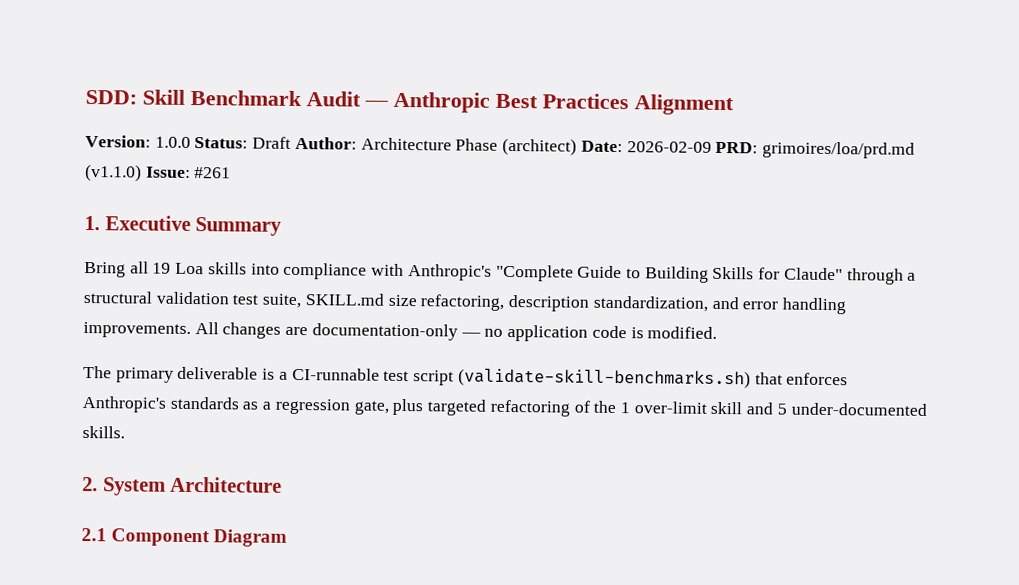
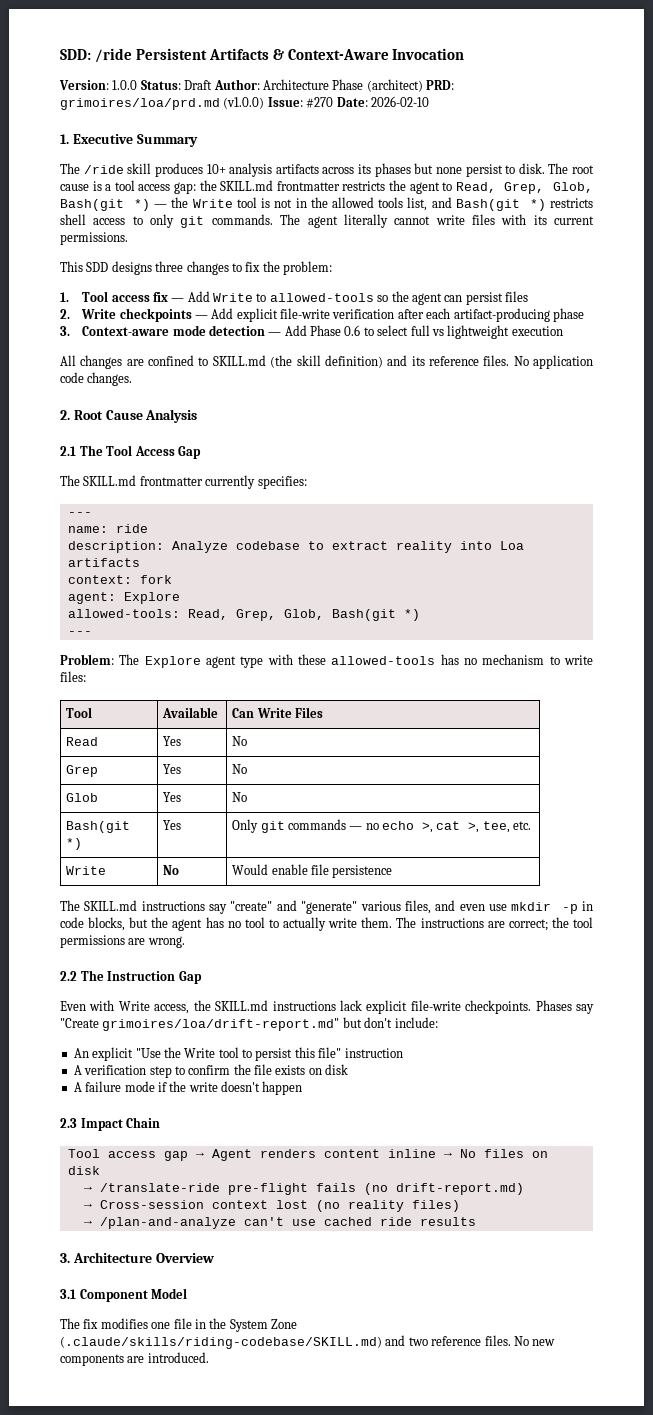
- SDD: Skill Benchmark Audit — Anthropic Best Practices Alignment
+ SDD: /ride Persistent Artifacts & Context-Aware Invocation
- Version: 1.0.0 Status: Draft Author: Architecture Phase (architect) Date: 2026-02-09 PRD: grimoires/loa/prd.md (v1.1.0) Issue: #261
+ Version: 1.0.0 Status: Draft Author: Architecture Phase (architect) PRD: grimoires/loa/prd.md (v1.0.0) Issue: #270 Date: 2026-02-10
  1. Executive Summary
- Bring all 19 Loa skills into compliance with Anthropic's "Complete Guide to Building Skills for Claude" through a structural validation test suite, SKILL.md size refactoring, description standardization, and error handling improvements. All changes are documentation-only — no application code is modified.
- The primary deliverable is a CI-runnable test script (validate-skill-benchmarks.sh) that enforces Anthropic's standards as a regression gate, plus targeted refactoring of the 1 over-limit skill and 5 under-documented skills.
- 2. System Architecture
- 2.1 Component Diagram
+ The /ride skill produces 10+ analysis artifacts across its phases but none persist to disk. The root cause is a tool access gap: the SKILL.md frontmatter restricts the agent to Read, Grep, Glob, Bash(git *) — the Write tool is not in the allowed tools list, and Bash(git *) restricts shell access to only git commands. The agent literally cannot write files with its current permissions.
+ This SDD designs three changes to fix the problem:
+ 1. Tool access fix — Add Write to allowed-tools so the agent can persist files
+ 2. Write checkpoints — Add explicit file-write verification after each artifact-producing phase
+ 3. Context-aware mode detection — Add Phase 0.6 to select full vs lightweight execution
+ All changes are confined to SKILL.md (the skill definition) and its reference files. No application code changes.
+ 2. Root Cause Analysis
+ 2.1 The Tool Access Gap
+ The SKILL.md frontmatter currently specifies:
+ ---
+ name: ride
+ description: Analyze codebase to extract reality into Loa artifacts
+ context: fork
+ agent: Explore
+ allowed-tools: Read, Grep, Glob, Bash(git *)
+ ---
+ Problem: The Explore agent type with these allowed-tools has no mechanism to write files:
+ Tool | Available | Can Write Files
+ Read | Yes | No
+ Grep | Yes | No
+ Glob | Yes | No
+ Bash(git *) | Yes | Only git commands — no echo >, cat >, tee, etc.
+ Write | No | Would enable file persistence
+ The SKILL.md instructions say "create" and "generate" various files, and even use mkdir -p in code blocks, but the agent has no tool to actually write them. The instructions are correct; the tool permissions are wrong.
+ 2.2 The Instruction Gap
+ Even with Write access, the SKILL.md instructions lack explicit file-write checkpoints. Phases say "Create grimoires/loa/drift-report.md" but don't include:
+ An explicit "Use the Write tool to persist this file" instruction
+ A verification step to confirm the file exists on disk
+ A failure mode if the write doesn't happen
+ 2.3 Impact Chain
+ Tool access gap → Agent renders content inline → No files on disk
+ → /translate-ride pre-flight fails (no drift-report.md)
+ → Cross-session context lost (no reality files)
+ → /plan-and-analyze can't use cached ride results
+ 3. Architecture Overview
+ 3.1 Component Model
+ The fix modifies one file in the System Zone (.claude/skills/riding-codebase/SKILL.md) and two reference files. No new components are introduced.

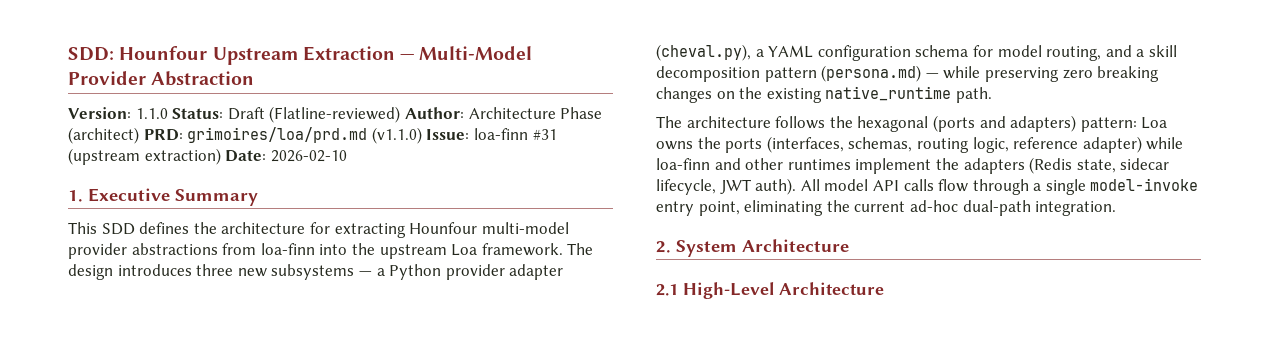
- SDD: /ride Persistent Artifacts & Context-Aware Invocation
+ SDD: Hounfour Upstream Extraction — Multi-Model Provider Abstraction
- Version: 1.0.0 Status: Draft Author: Architecture Phase (architect) PRD: grimoires/loa/prd.md (v1.0.0) Issue: #270 Date: 2026-02-10
+ Version: 1.1.0 Status: Draft (Flatline-reviewed) Author: Architecture Phase (architect) PRD: grimoires/loa/prd.md (v1.1.0) Issue: loa-finn #31 (upstream extraction) Date: 2026-02-10
- The /ride skill produces 10+ analysis artifacts across its phases but none persist to disk. The root cause is a tool access gap: the SKILL.md frontmatter restricts the agent to Read, Grep, Glob, Bash(git *) — the Write tool is not in the allowed tools list, and Bash(git *) restricts shell access to only git commands. The agent literally cannot write files with its current permissions.
- This SDD designs three changes to fix the problem:
- 1. Tool access fix — Add Write to allowed-tools so the agent can persist files
- 2. Write checkpoints — Add explicit file-write verification after each artifact-producing phase
- 3. Context-aware mode detection — Add Phase 0.6 to select full vs lightweight execution
- All changes are confined to SKILL.md (the skill definition) and its reference files. No application code changes.
- 2. Root Cause Analysis
- 2.1 The Tool Access Gap
- The SKILL.md frontmatter currently specifies:
- ---
- name: ride
- description: Analyze codebase to extract reality into Loa artifacts
- context: fork
- agent: Explore
- allowed-tools: Read, Grep, Glob, Bash(git *)
- ---
- Problem: The Explore agent type with these allowed-tools has no mechanism to write files:
- Tool | Available | Can Write Files
- Read | Yes | No
- Grep | Yes | No
- Glob | Yes | No
- Bash(git *) | Yes | Only git commands — no echo >, cat >, tee, etc.
- Write | No | Would enable file persistence
- The SKILL.md instructions say "create" and "generate" various files, and even use mkdir -p in code blocks, but the agent has no tool to actually write them. The instructions are correct; the tool permissions are wrong.
- 2.2 The Instruction Gap
- Even with Write access, the SKILL.md instructions lack explicit file-write checkpoints. Phases say "Create grimoires/loa/drift-report.md" but don't include:
- An explicit "Use the Write tool to persist this file" instruction
- A verification step to confirm the file exists on disk
- A failure mode if the write doesn't happen
- 2.3 Impact Chain
- Tool access gap → Agent renders content inline → No files on disk
- → /translate-ride pre-flight fails (no drift-report.md)
- → Cross-session context lost (no reality files)
- → /plan-and-analyze can't use cached ride results
- 3. Architecture Overview
- 3.1 Component Model
- The fix modifies one file in the System Zone (.claude/skills/riding-codebase/SKILL.md) and two reference files. No new components are introduced.
+ This SDD defines the architecture for extracting Hounfour multi-model provider abstractions from loa-finn into the upstream Loa framework. The design introduces three new subsystems — a Python provider adapter (cheval.py), a YAML configuration schema for model routing, and a skill decomposition pattern (persona.md) — while preserving zero breaking changes on the existing native_runtime path.
+ The architecture follows the hexagonal (ports and adapters) pattern: Loa owns the ports (interfaces, schemas, routing logic, reference adapter) while loa-finn and other runtimes implement the adapters (Redis state, sidecar lifecycle, JWT auth). All model API calls flow through a single model-invoke entry point, eliminating the current ad-hoc dual-path integration.
+ 2. System Architecture
+ 2.1 High-Level Architecture

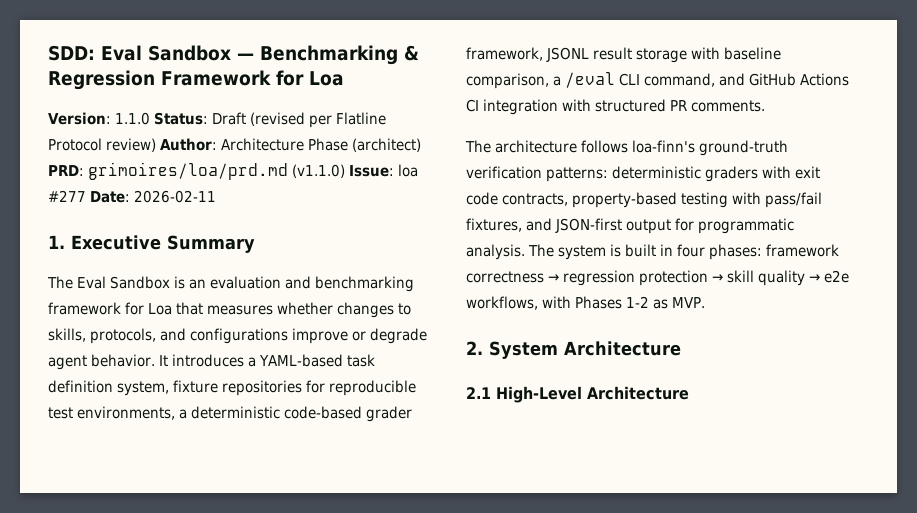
- SDD: Hounfour Upstream Extraction — Multi-Model Provider Abstraction
+ SDD: Eval Sandbox — Benchmarking & Regression Framework for Loa
- Version: 1.1.0 Status: Draft (Flatline-reviewed) Author: Architecture Phase (architect) PRD: grimoires/loa/prd.md (v1.1.0) Issue: loa-finn #31 (upstream extraction) Date: 2026-02-10
+ Version: 1.1.0 Status: Draft (revised per Flatline Protocol review) Author: Architecture Phase (architect) PRD: grimoires/loa/prd.md (v1.1.0) Issue: loa #277 Date: 2026-02-11
  1. Executive Summary
- This SDD defines the architecture for extracting Hounfour multi-model provider abstractions from loa-finn into the upstream Loa framework. The design introduces three new subsystems — a Python provider adapter (cheval.py), a YAML configuration schema for model routing, and a skill decomposition pattern (persona.md) — while preserving zero breaking changes on the existing native_runtime path.
- The architecture follows the hexagonal (ports and adapters) pattern: Loa owns the ports (interfaces, schemas, routing logic, reference adapter) while loa-finn and other runtimes implement the adapters (Redis state, sidecar lifecycle, JWT auth). All model API calls flow through a single model-invoke entry point, eliminating the current ad-hoc dual-path integration.
+ The Eval Sandbox is an evaluation and benchmarking framework for Loa that measures whether changes to skills, protocols, and configurations improve or degrade agent behavior. It introduces a YAML-based task definition system, fixture repositories for reproducible test environments, a deterministic code-based grader framework, JSONL result storage with baseline comparison, a /eval CLI command, and GitHub Actions CI integration with structured PR comments.
+ The architecture follows loa-finn's ground-truth verification patterns: deterministic graders with exit code contracts, property-based testing with pass/fail fixtures, and JSON-first output for programmatic analysis. The system is built in four phases: framework correctness → regression protection → skill quality → e2e workflows, with Phases 1-2 as MVP.

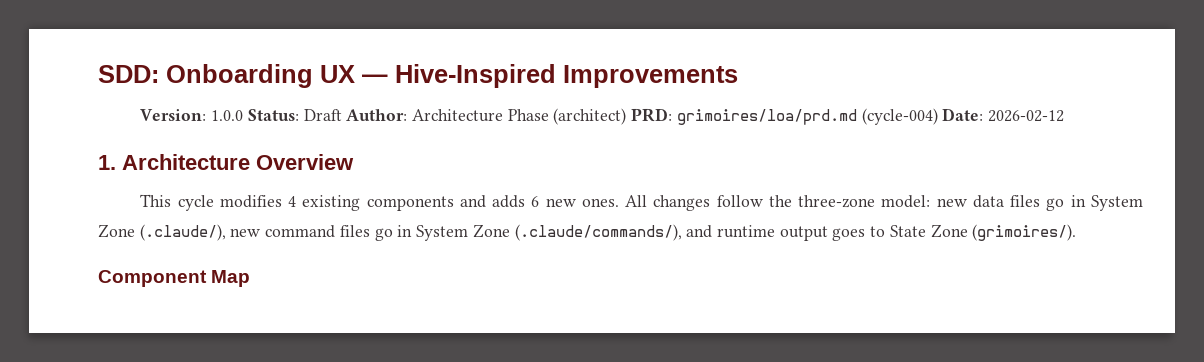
- SDD: Eval Sandbox — Benchmarking & Regression Framework for Loa
+ SDD: Onboarding UX — Hive-Inspired Improvements
- Version: 1.1.0 Status: Draft (revised per Flatline Protocol review) Author: Architecture Phase (architect) PRD: grimoires/loa/prd.md (v1.1.0) Issue: loa #277 Date: 2026-02-11
- 1. Executive Summary
- The Eval Sandbox is an evaluation and benchmarking framework for Loa that measures whether changes to skills, protocols, and configurations improve or degrade agent behavior. It introduces a YAML-based task definition system, fixture repositories for reproducible test environments, a deterministic code-based grader framework, JSONL result storage with baseline comparison, a /eval CLI command, and GitHub Actions CI integration with structured PR comments.
- The architecture follows loa-finn's ground-truth verification patterns: deterministic graders with exit code contracts, property-based testing with pass/fail fixtures, and JSON-first output for programmatic analysis. The system is built in four phases: framework correctness → regression protection → skill quality → e2e workflows, with Phases 1-2 as MVP.
- 2. System Architecture
- 2.1 High-Level Architecture
+ Version: 1.0.0 Status: Draft Author: Architecture Phase (architect) PRD: grimoires/loa/prd.md (cycle-004) Date: 2026-02-12
+ 1. Architecture Overview
+ This cycle modifies 4 existing components and adds 6 new ones. All changes follow the three-zone model: new data files go in System Zone (.claude/), new command files go in System Zone (.claude/commands/), and runtime output goes to State Zone (grimoires/).
+ Component Map

